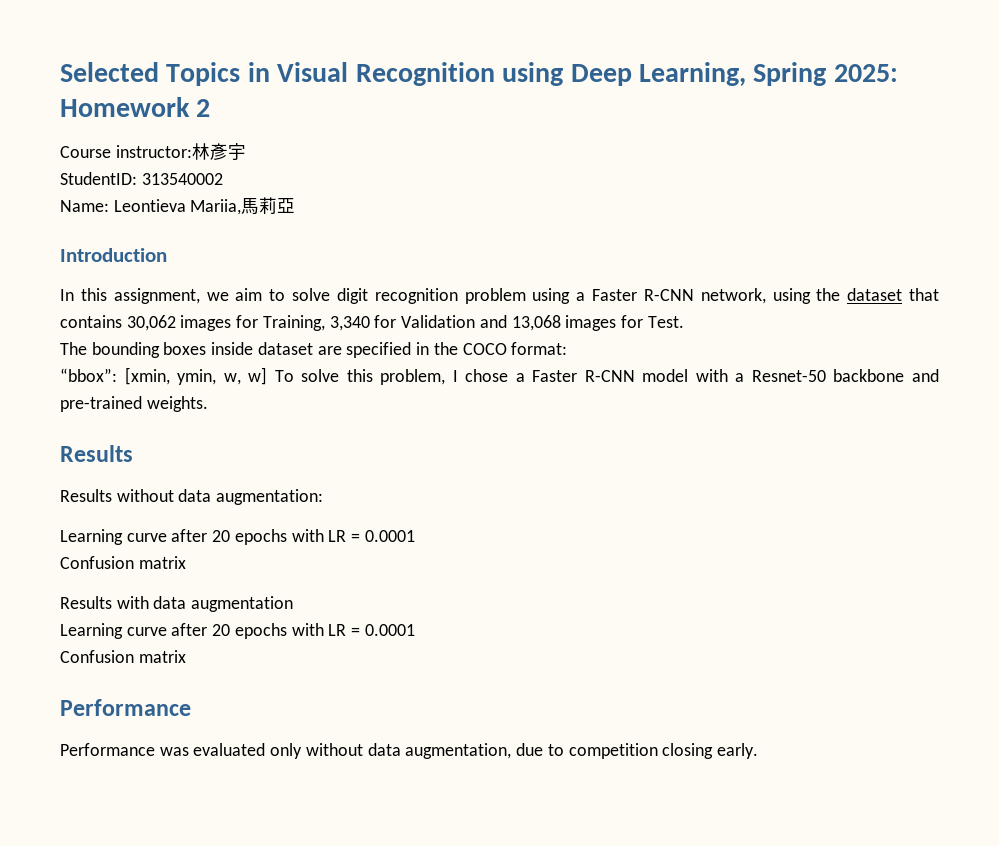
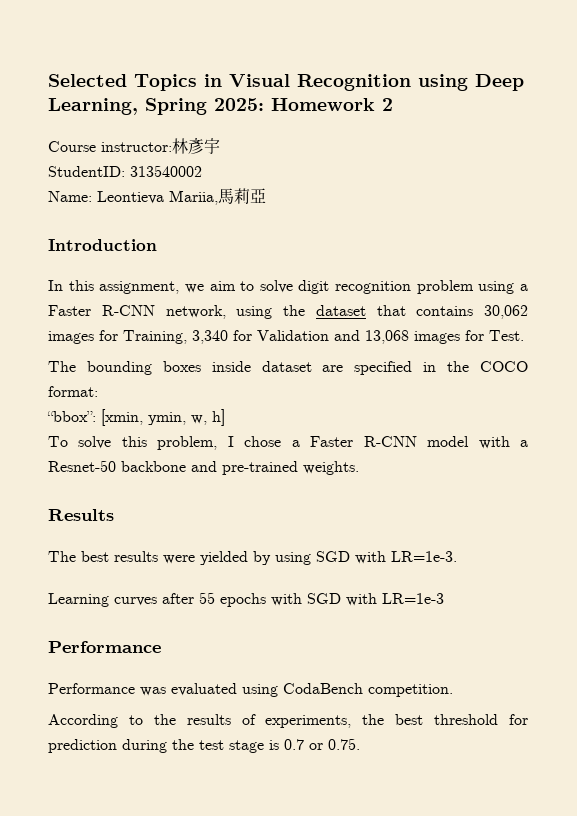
- “bbox”: [xmin, ymin, w, w] To solve this problem, I chose a Faster R-CNN model with a Resnet-50 backbone and pre-trained weights.
+ “bbox”: [xmin, ymin, w, h]
+ To solve this problem, I chose a Faster R-CNN model with a Resnet-50 backbone and pre-trained weights.
- Results without data augmentation:
- Learning curve after 20 epochs with LR = 0.0001
- Confusion matrix
- Results with data augmentation
- Learning curve after 20 epochs with LR = 0.0001
- Confusion matrix
+ The best results were yielded by using SGD with LR=1e-3.
+ Learning curves after 55 epochs with SGD with LR=1e-3
  Performance
- Performance was evaluated only without data augmentation, due to competition closing early.
+ Performance was evaluated using CodaBench competition.
+ According to the results of experiments, the best threshold for prediction during the test stage is 0.7 or 0.75.

